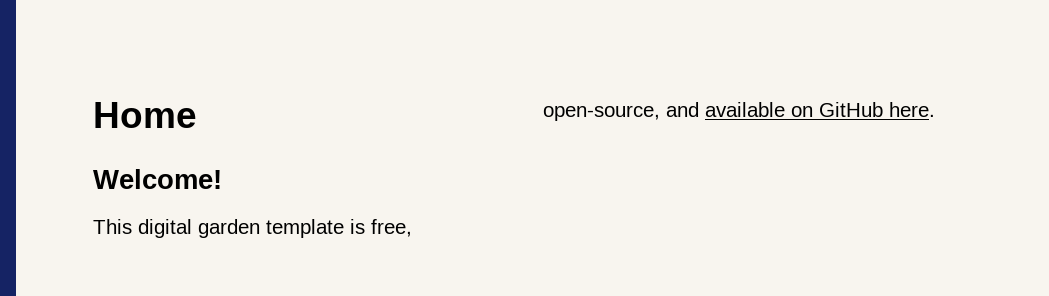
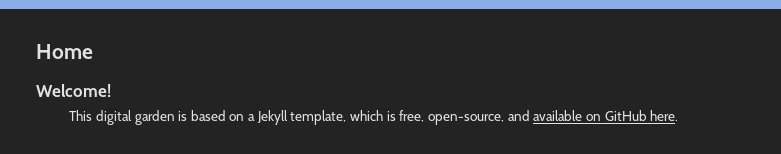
- This digital garden template is free, open-source, and available on GitHub here.
+ This digital garden is based on a Jekyll template, which is free, open-source, and available on GitHub here.

